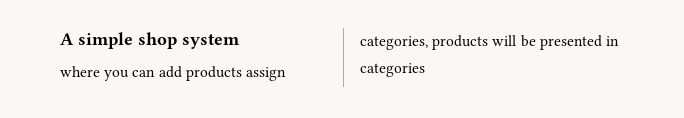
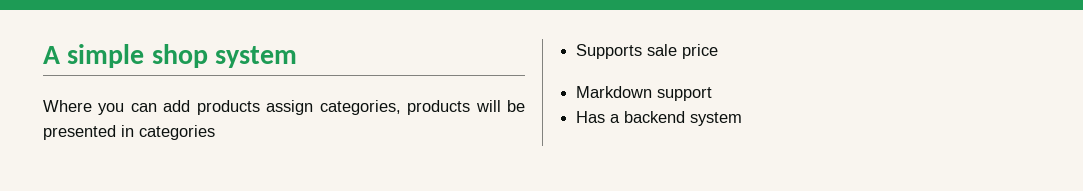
- where you can add products assign categories, products will be presented in categories
+ Where you can add products assign categories, products will be presented in categories
+ Supports sale price
+ Markdown support
+ Has a backend system

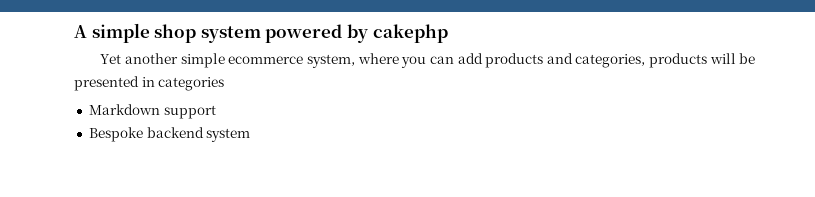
- A simple shop system
- Where you can add products assign categories, products will be presented in categories
+ A simple shop system powered by cakephp
+ Yet another simple ecommerce system, where you can add products and categories, products will be presented in categories
- Supports sale price
- Has a backend system
+ Bespoke backend system

